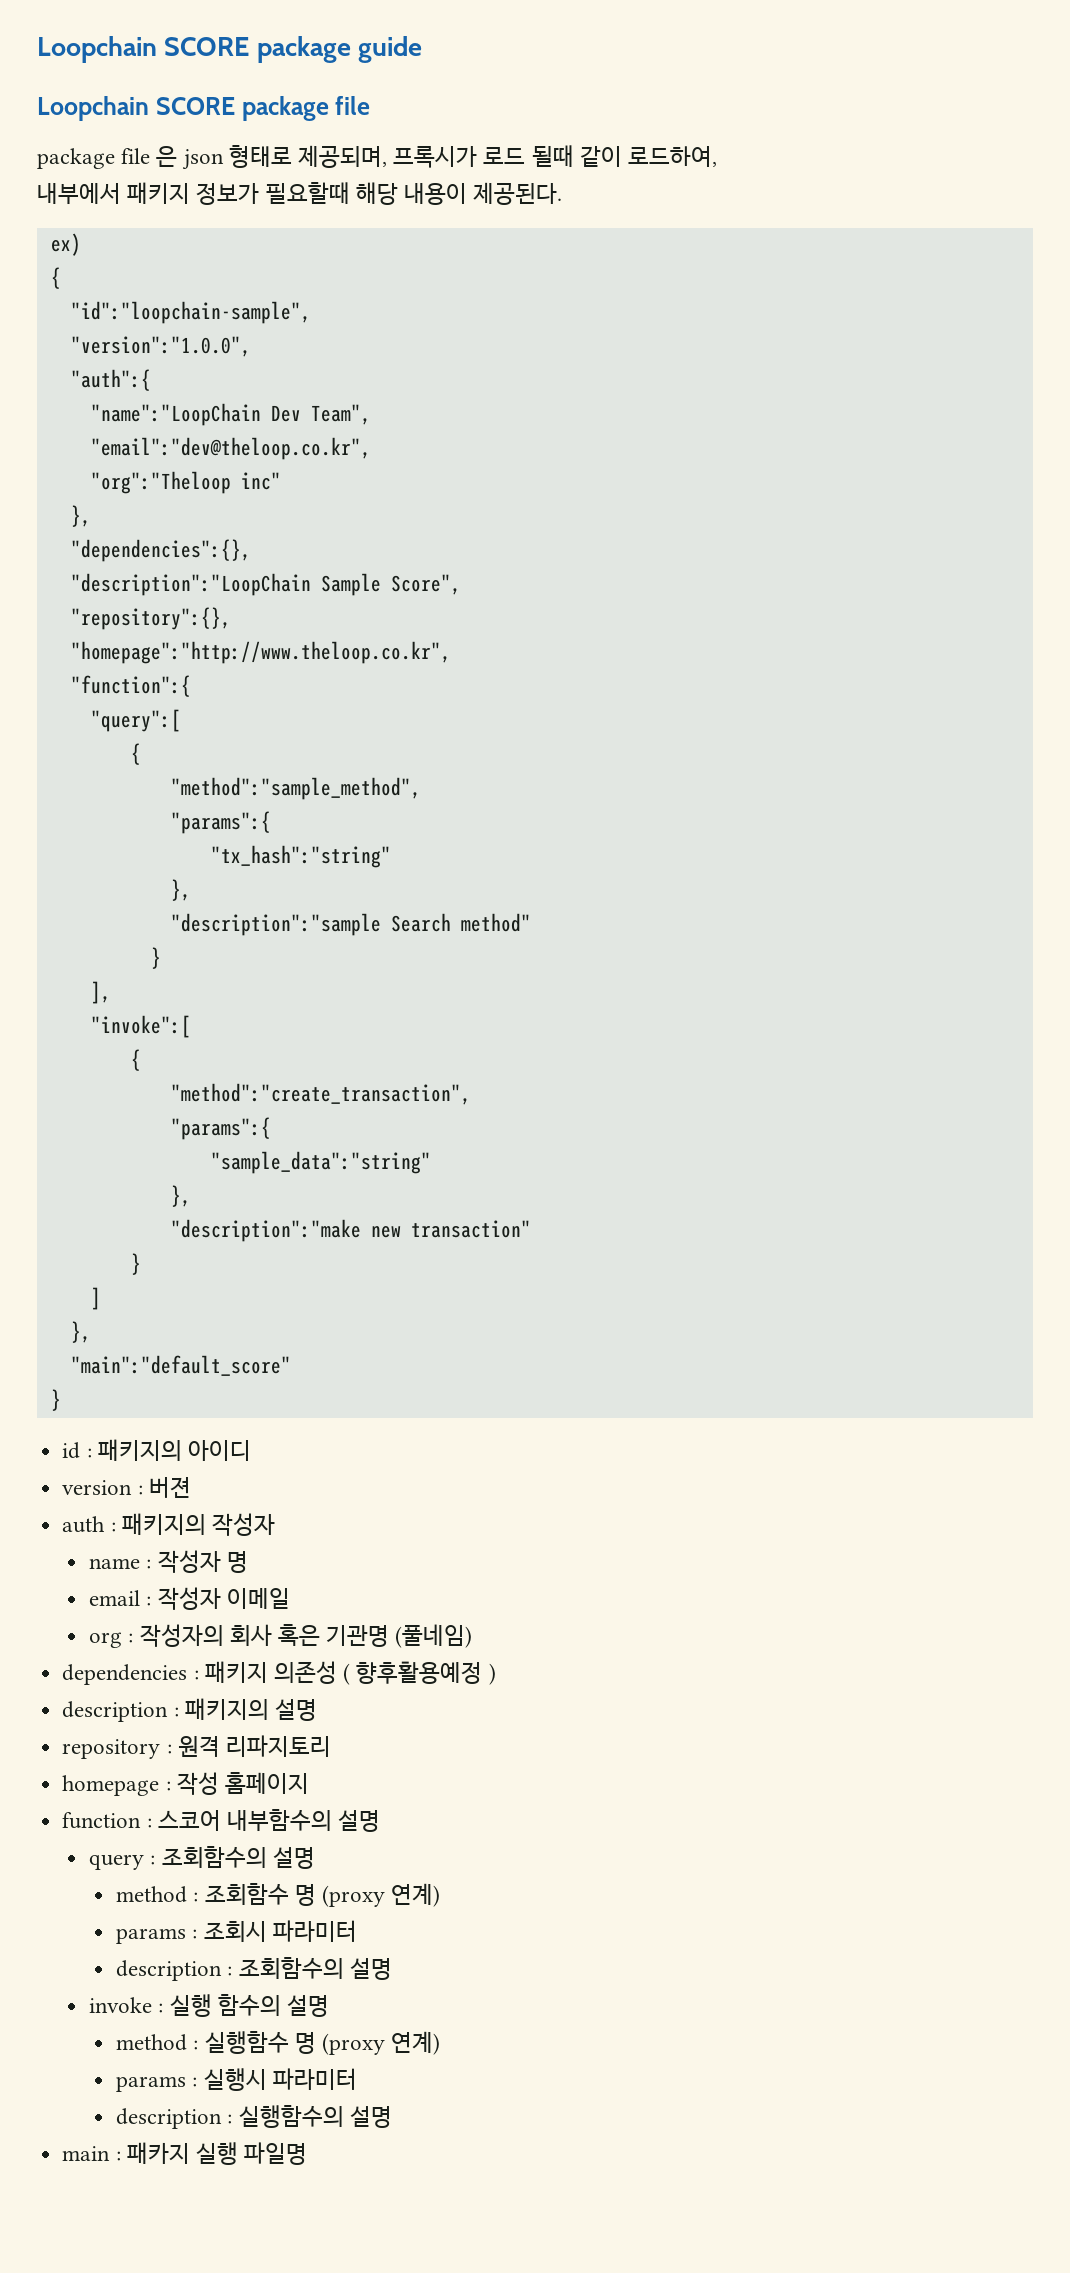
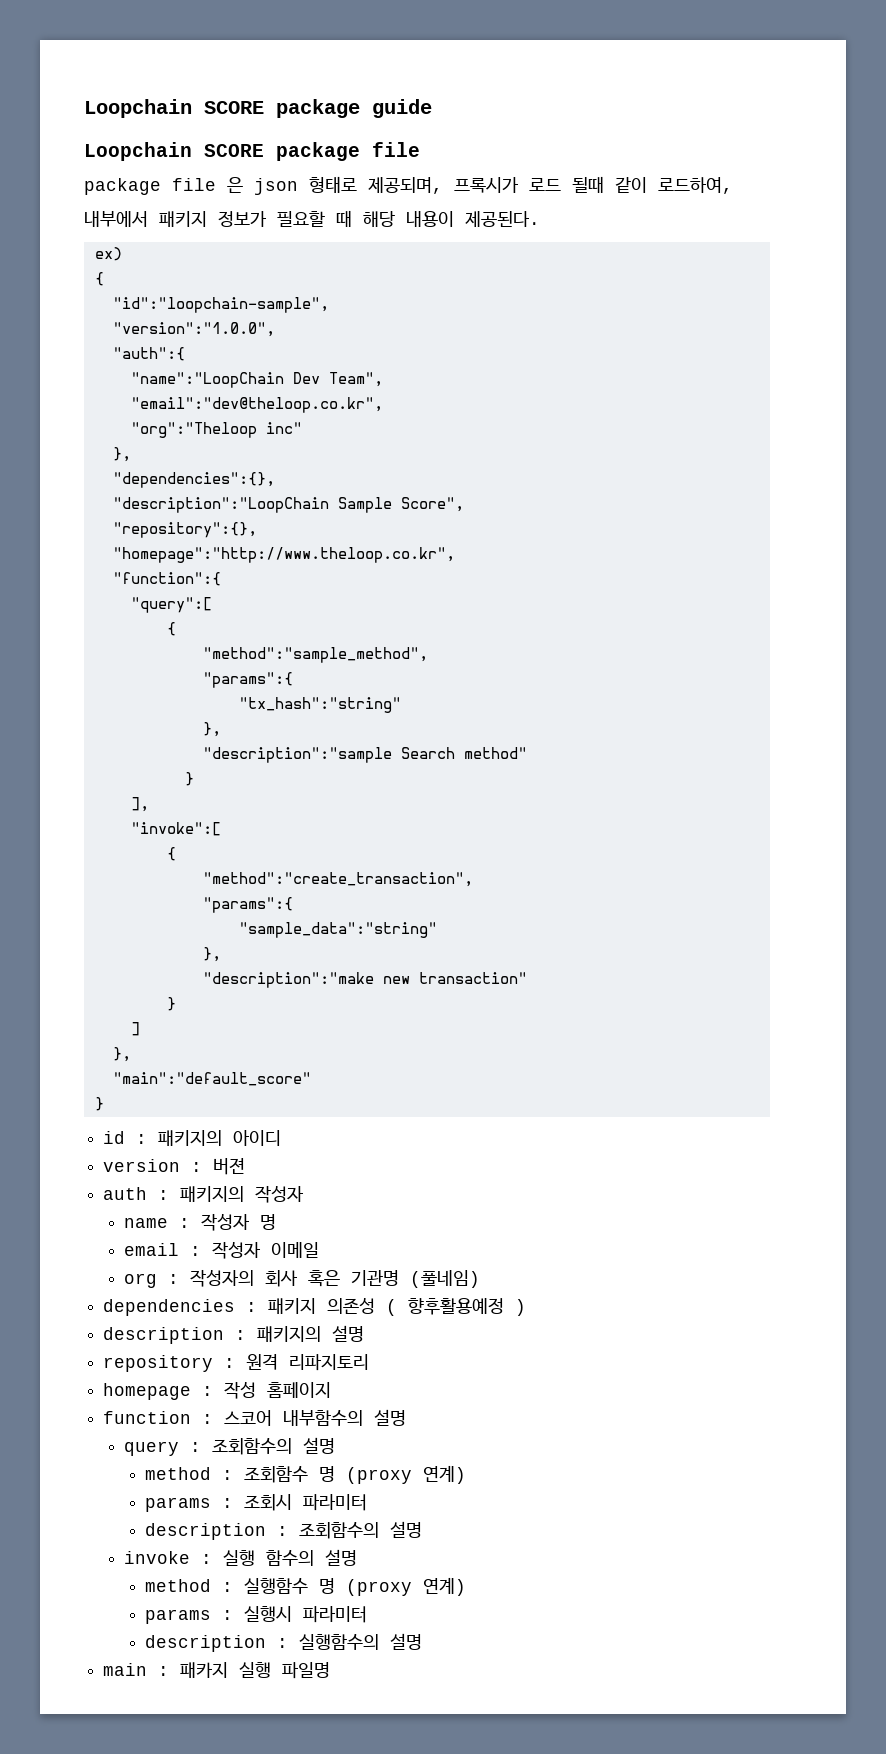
- 내부에서 패키지 정보가 필요할때 해당 내용이 제공된다.
+ 내부에서 패키지 정보가 필요할 때 해당 내용이 제공된다.

